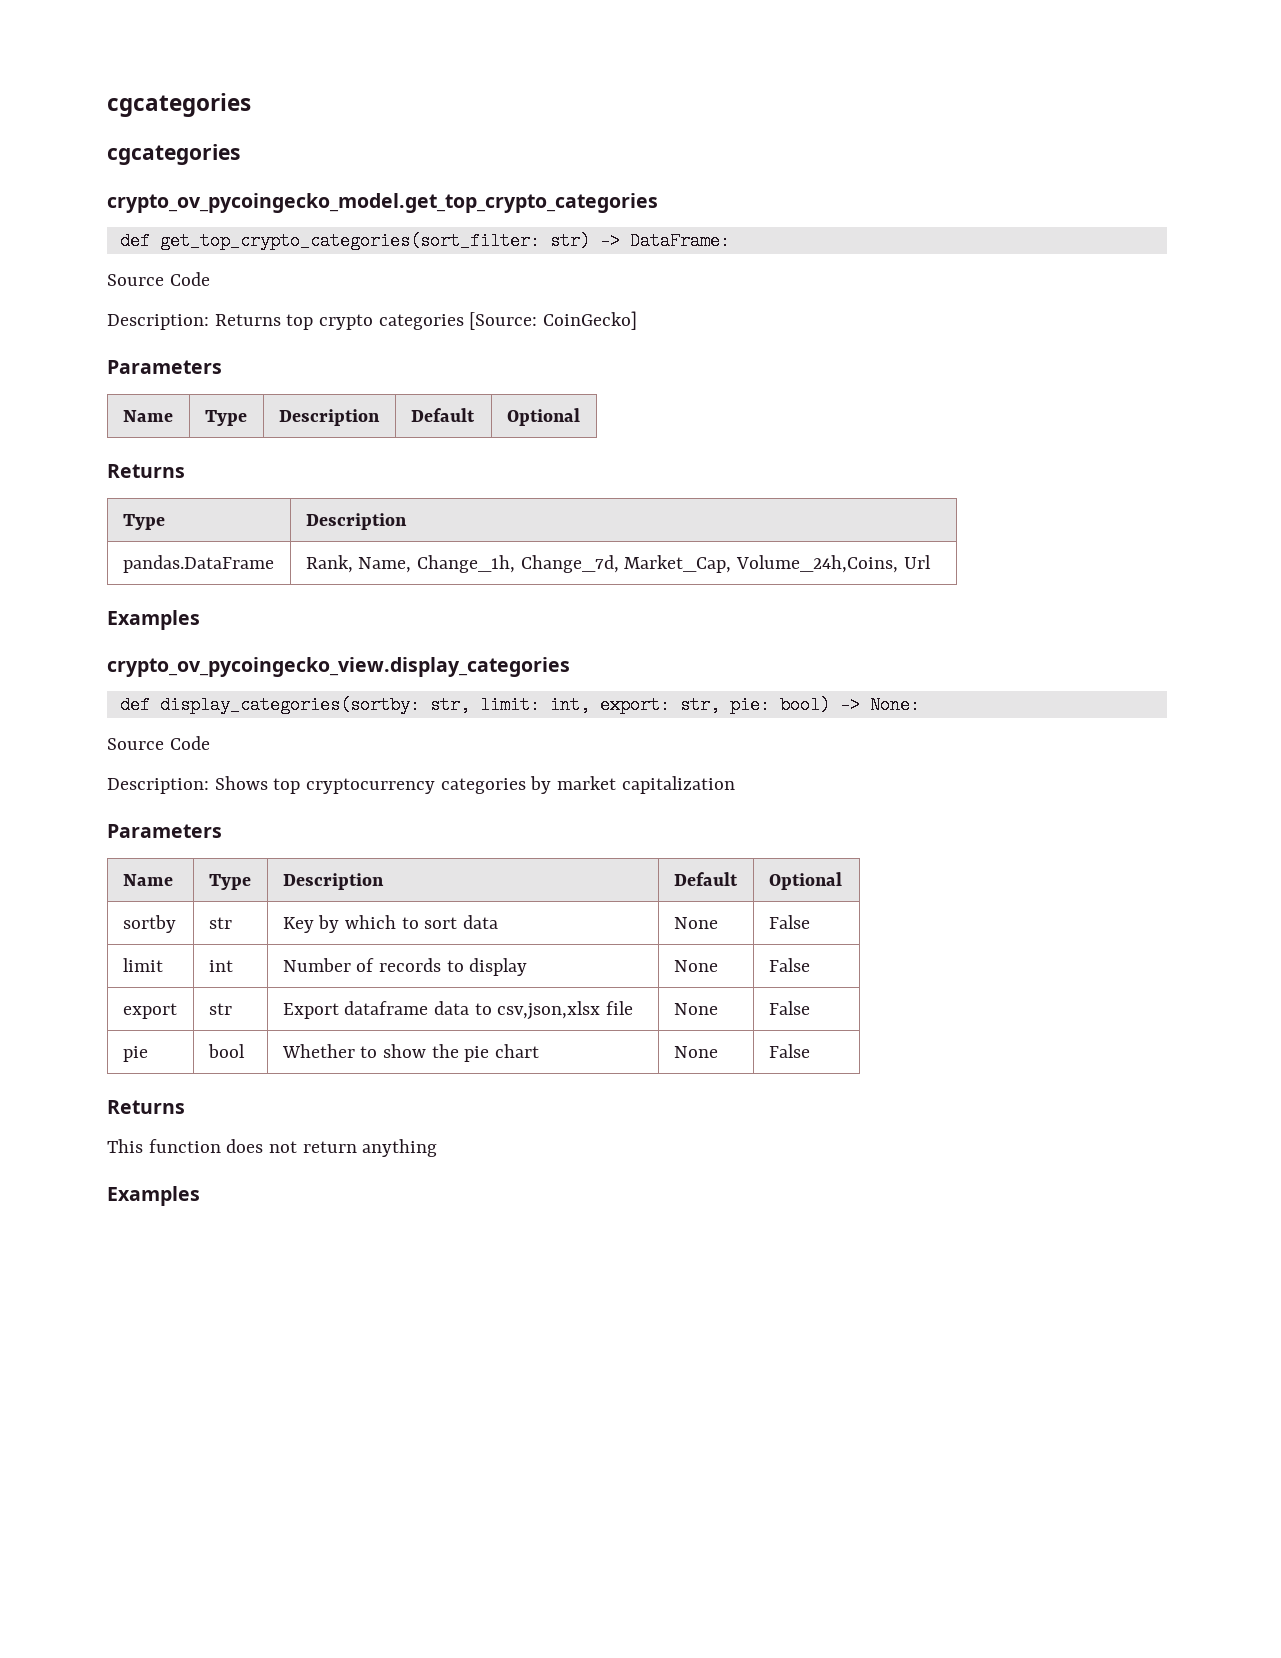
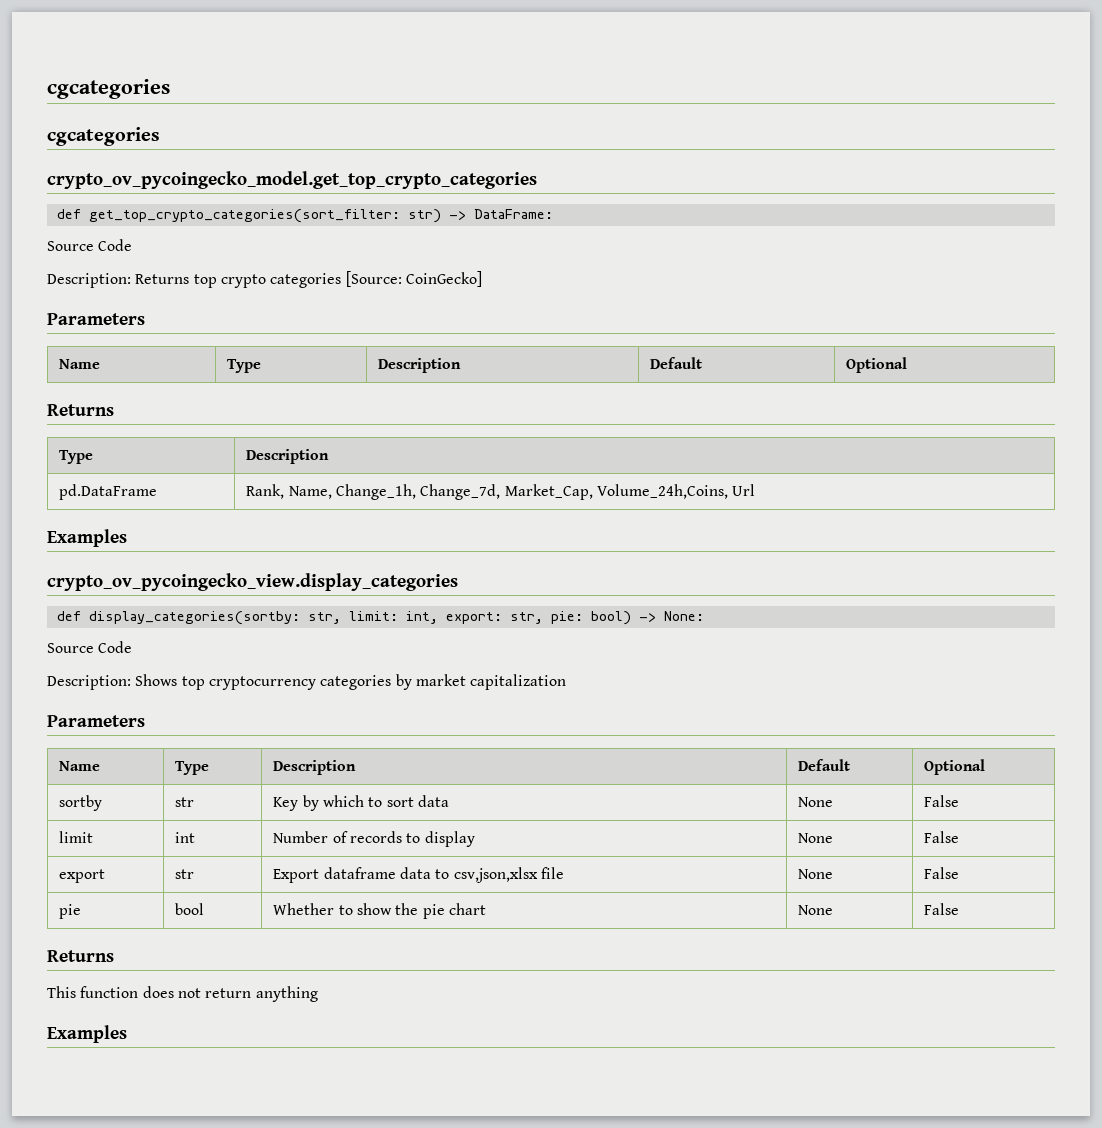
- pandas.DataFrame | Rank, Name, Change_1h, Change_7d, Market_Cap, Volume_24h,Coins, Url
+ pd.DataFrame | Rank, Name, Change_1h, Change_7d, Market_Cap, Volume_24h,Coins, Url

